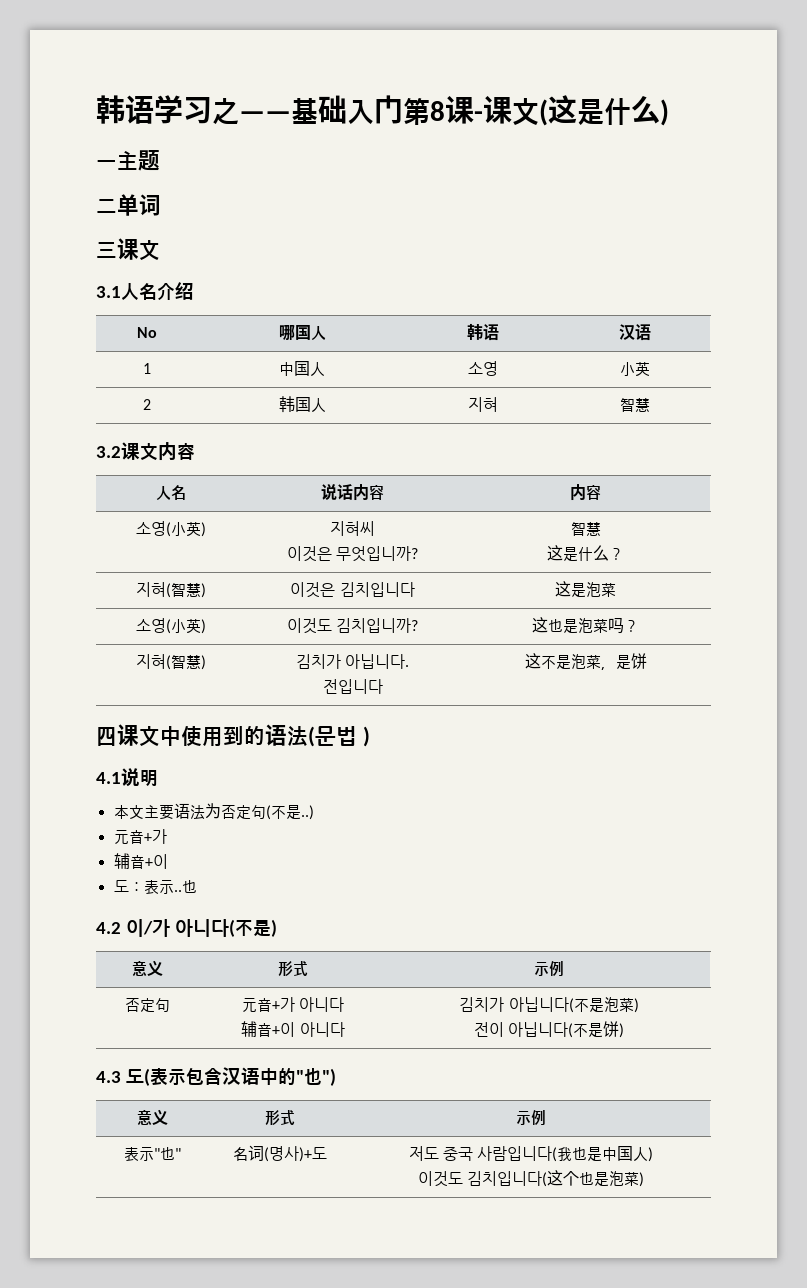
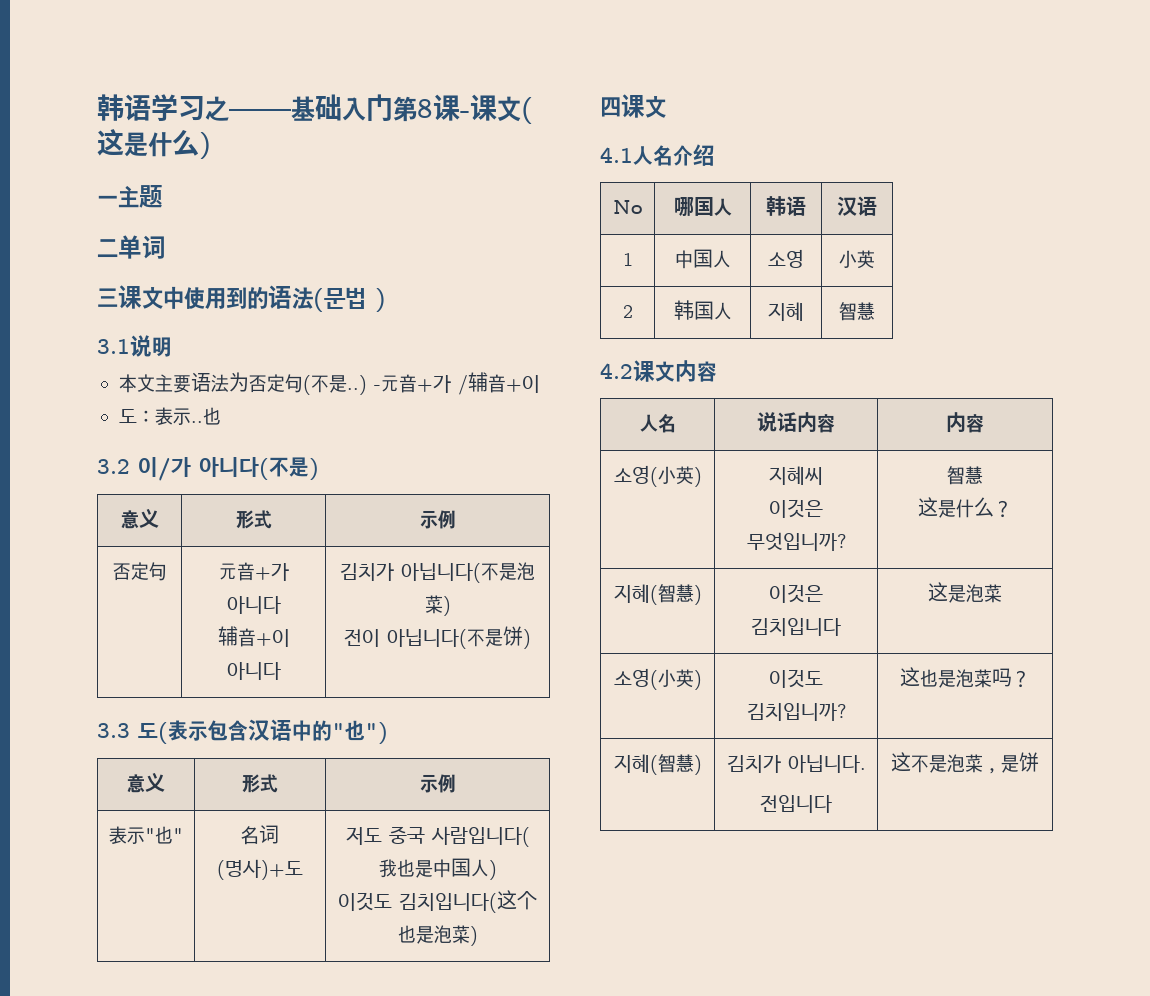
- 三课文
- 3.1人名介绍
- No | 哪国人 | 韩语 | 汉语
- 1 | 中国人 | 소영 | 小英
- 2 | 韩国人 | 지혀 | 智慧
- 3.2课文内容
- 人名 | 说话内容 | 内容
- 소영(小英) | 지혀씨
- 이것은 무엇입니까? | 智慧
- 这是什么？
- 지혀(智慧) | 이것은 김치입니다 | 这是泡菜
- 소영(小英) | 이것도 김치입니까? | 这也是泡菜吗？
- 지혀(智慧) | 김치가 아닙니다.
- 전입니다 | 这不是泡菜，是饼
- 四课文中使用到的语法(문법 )
+ 三课文中使用到的语法(문법 )
- 4.1说明
+ 3.1说明
- 本文主要语法为否定句(不是..)
- 元音+가
- 辅音+이
+ 本文主要语法为否定句(不是..) -元音+가 /辅音+이
- 4.2 이/가 아니다(不是)
+ 3.2 이/가 아니다(不是)
- 4.3 도(表示包含汉语中的"也")
+ 3.3 도(表示包含汉语中的"也")
+ 四课文
+ 4.1人名介绍
+ No | 哪国人 | 韩语 | 汉语
+ 1 | 中国人 | 소영 | 小英
+ 2 | 韩国人 | 지혜 | 智慧
+ 4.2课文内容
+ 人名 | 说话内容 | 内容
+ 소영(小英) | 지혜씨
+ 이것은 무엇입니까? | 智慧
+ 这是什么？
+ 지혜(智慧) | 이것은 김치입니다 | 这是泡菜
+ 소영(小英) | 이것도 김치입니까? | 这也是泡菜吗？
+ 지혜(智慧) | 김치가 아닙니다.
+ 전입니다 | 这不是泡菜，是饼

